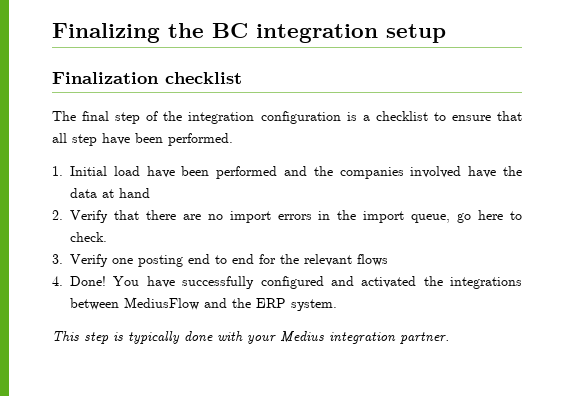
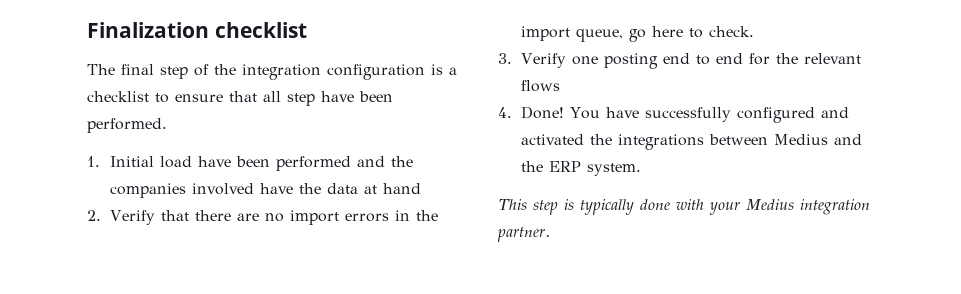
- Finalizing the BC integration setup
- You have successfully configured and activated the integrations between MediusFlow and the ERP system.
+ You have successfully configured and activated the integrations between Medius and the ERP system.

